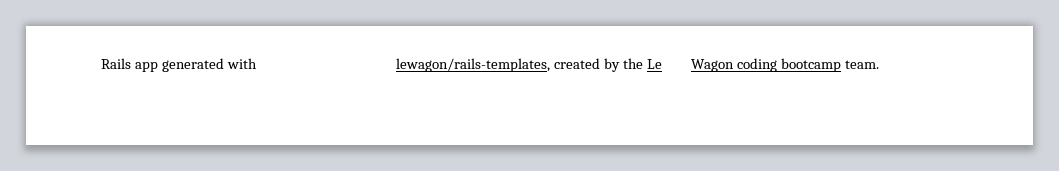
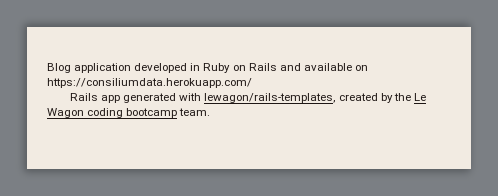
+ Blog application developed in Ruby on Rails and available on https://consiliumdata.herokuapp.com/

